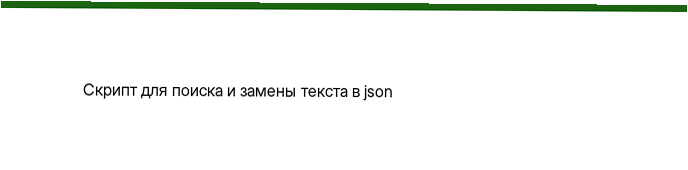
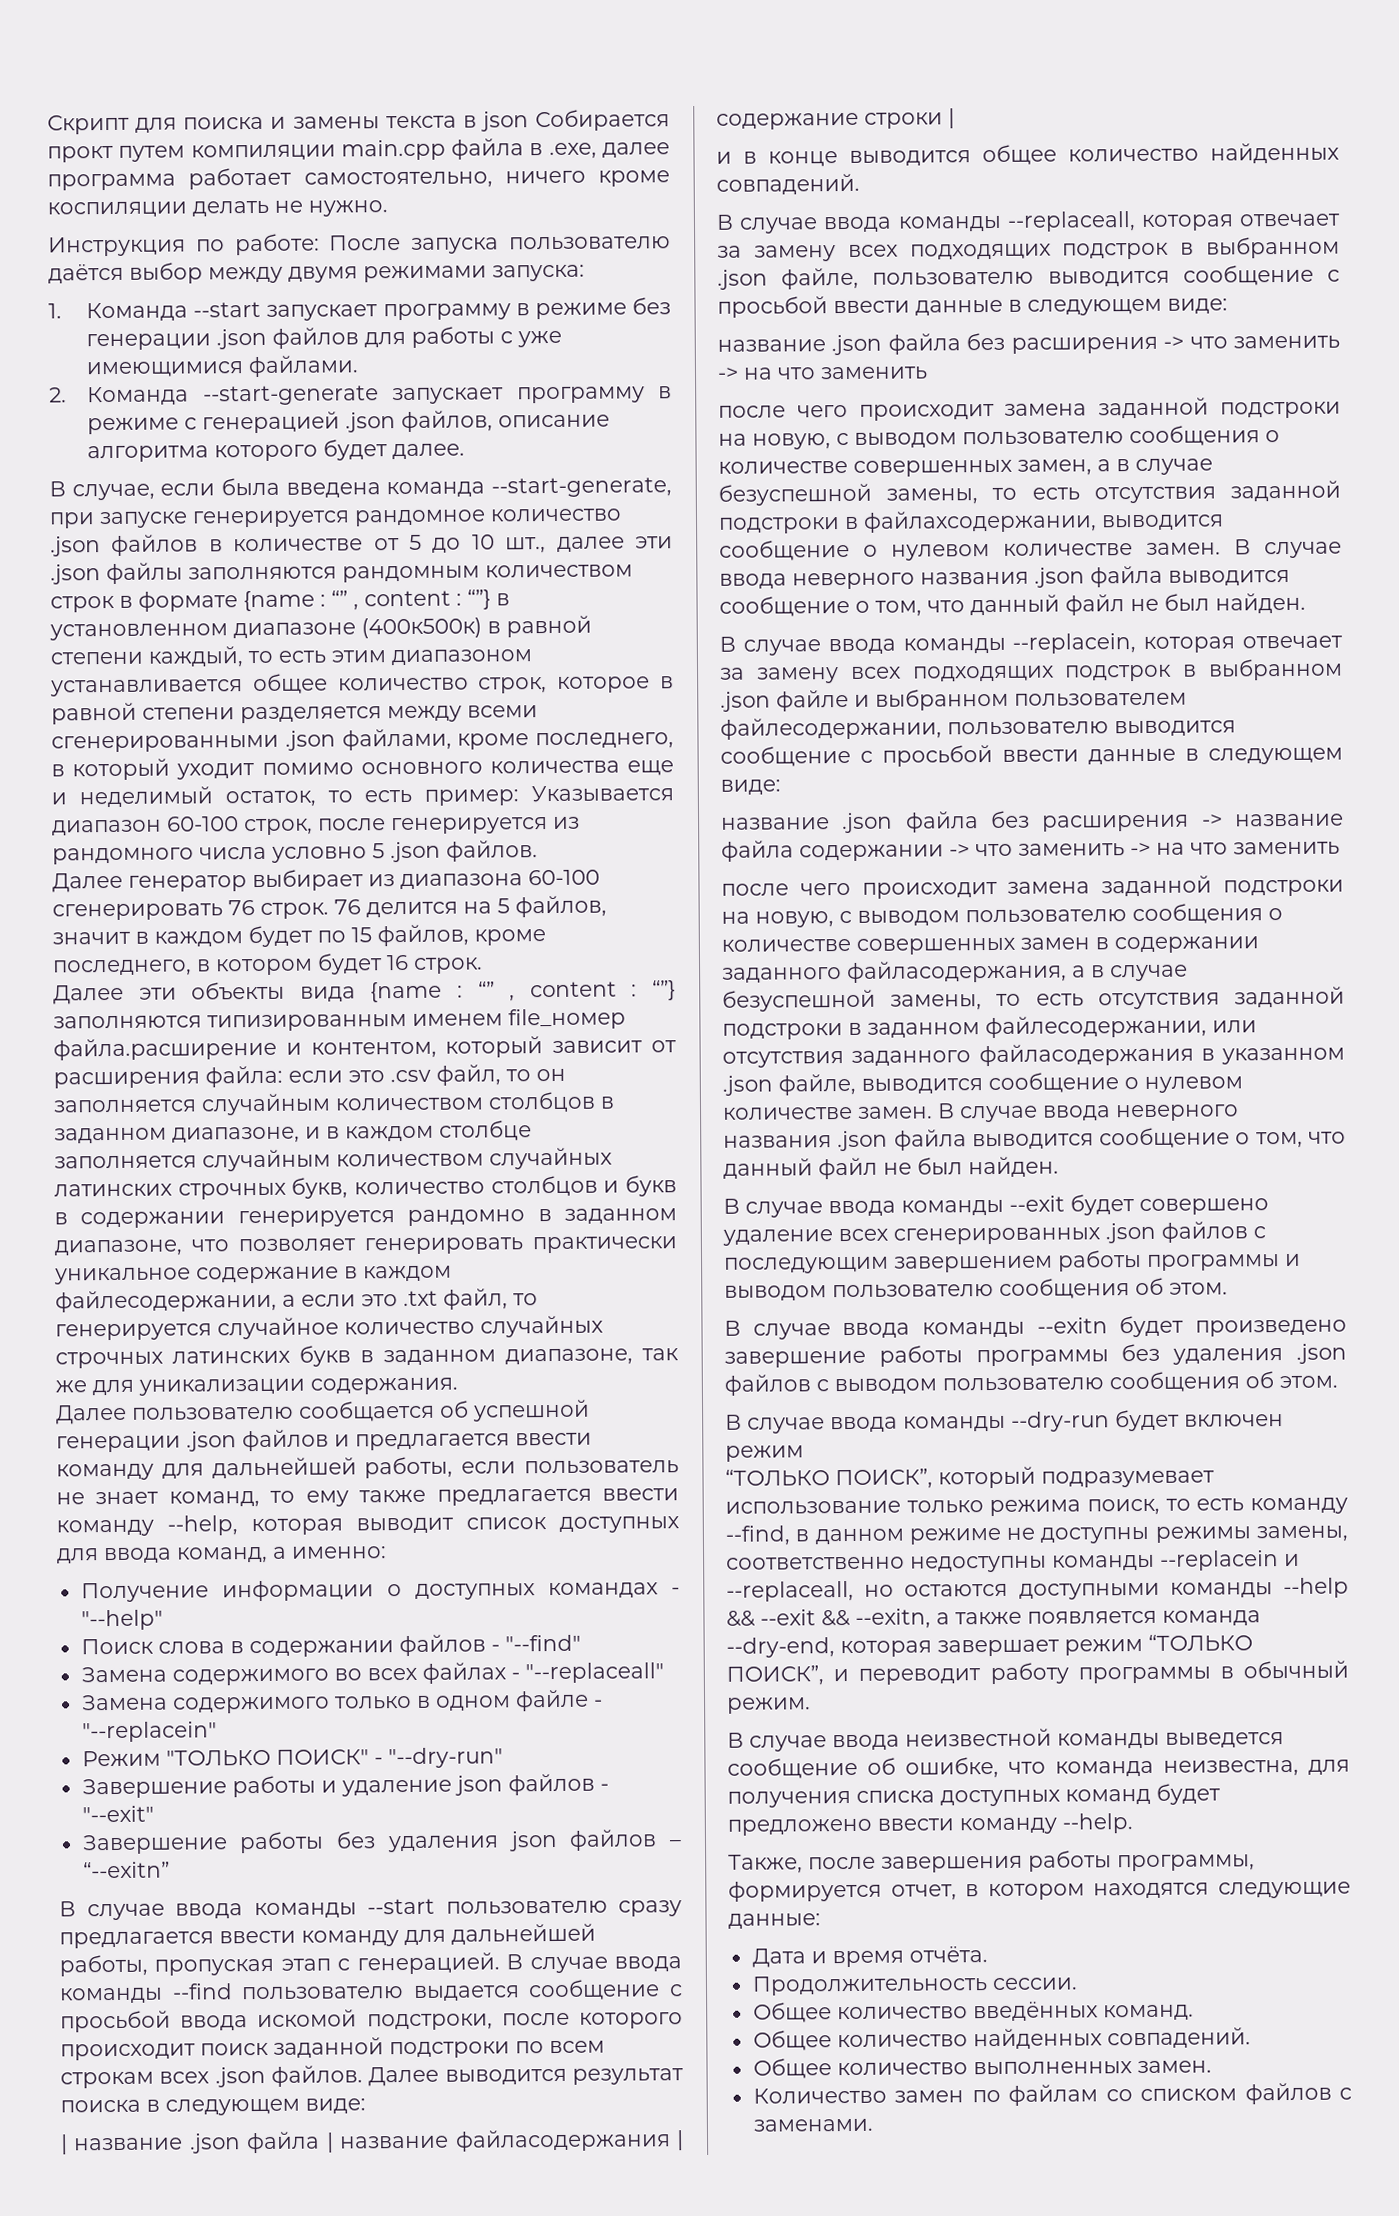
- Скрипт для поиска и замены текста в json
+ Скрипт для поиска и замены текста в json Собирается прокт путем компиляции main.cpp файла в .exe, далее программа работает самостоятельно, ничего кроме коспиляции делать не нужно.
+ Инструкция по работе: После запуска пользователю даётся выбор между двумя режимами запуска:
+ 1. Команда --start запускает программу в режиме без генерации .json файлов для работы с уже имеющимися файлами.
+ 2. Команда --start-generate запускает программу в режиме с генерацией .json файлов, описание алгоритма которого будет далее.
+ В случае, если была введена команда --start-generate, при запуске генерируется рандомное количество .json файлов в количестве от 5 до 10 шт., далее эти .json файлы заполняются рандомным количеством строк в формате {name : “” , content : “”} в установленном диапазоне (400к500к) в равной степени каждый, то есть этим диапазоном устанавливается общее количество строк, которое в равной степени разделяется между всеми сгенерированными .json файлами, кроме последнего, в который уходит помимо основного количества еще и неделимый остаток, то есть пример: Указывается диапазон 60-100 строк, после генерируется из рандомного числа условно 5 .json файлов.
+ Далее генератор выбирает из диапазона 60-100 сгенерировать 76 строк. 76 делится на 5 файлов, значит в каждом будет по 15 файлов, кроме последнего, в котором будет 16 строк.
+ Далее эти объекты вида {name : “” , content : “”} заполняются типизированным именем file_номер файла.расширение и контентом, который зависит от расширения файла: если это .csv файл, то он заполняется случайным количеством столбцов в заданном диапазоне, и в каждом столбце заполняется случайным количеством случайных латинских строчных букв, количество столбцов и букв в содержании генерируется рандомно в заданном диапазоне, что позволяет генерировать практически уникальное содержание в каждом файлесодержании, а если это .txt файл, то генерируется случайное количество случайных строчных латинских букв в заданном диапазоне, так же для уникализации содержания.
+ Далее пользователю сообщается об успешной генерации .json файлов и предлагается ввести команду для дальнейшей работы, если пользователь не знает команд, то ему также предлагается ввести команду --help, которая выводит список доступных для ввода команд, а именно:
+ Получение информации о доступных командах - "--help"
+ Поиск слова в содержании файлов - "--find"
+ Замена содержимого во всех файлах - "--replaceall"
+ Замена содержимого только в одном файле - "--replacein"
+ Режим "ТОЛЬКО ПОИСК" - "--dry-run"
+ Завершение работы и удаление json файлов - "--exit"
+ Завершение работы без удаления json файлов – “--exitn”
+ В случае ввода команды --start пользователю сразу предлагается ввести команду для дальнейшей работы, пропуская этап с генерацией. В случае ввода команды --find пользователю выдается сообщение с просьбой ввода искомой подстроки, после которого происходит поиск заданной подстроки по всем строкам всех .json файлов. Далее выводится результат поиска в следующем виде:
+ | название .json файла | название файласодержания | содержание строки |
+ и в конце выводится общее количество найденных совпадений.
+ В случае ввода команды --replaceall, которая отвечает за замену всех подходящих подстрок в выбранном .json файле, пользователю выводится сообщение с просьбой ввести данные в следующем виде:
+ название .json файла без расширения -> что заменить -> на что заменить
+ после чего происходит замена заданной подстроки на новую, с выводом пользователю сообщения о количестве совершенных замен, а в случае безуспешной замены, то есть отсутствия заданной подстроки в файлахсодержании, выводится сообщение о нулевом количестве замен. В случае ввода неверного названия .json файла выводится сообщение о том, что данный файл не был найден.
+ В случае ввода команды --replacein, которая отвечает за замену всех подходящих подстрок в выбранном .json файле и выбранном пользователем файлесодержании, пользователю выводится сообщение с просьбой ввести данные в следующем виде:
+ название .json файла без расширения -> название файла содержании -> что заменить -> на что заменить
+ после чего происходит замена заданной подстроки на новую, с выводом пользователю сообщения о количестве совершенных замен в содержании заданного файласодержания, а в случае безуспешной замены, то есть отсутствия заданной подстроки в заданном файлесодержании, или отсутствия заданного файласодержания в указанном .json файле, выводится сообщение о нулевом количестве замен. В случае ввода неверного названия .json файла выводится сообщение о том, что данный файл не был найден.
+ В случае ввода команды --exit будет совершено удаление всех сгенерированных .json файлов с последующим завершением работы программы и выводом пользователю сообщения об этом.
+ В случае ввода команды --exitn будет произведено завершение работы программы без удаления .json файлов с выводом пользователю сообщения об этом.
+ В случае ввода команды --dry-run будет включен режим
+ “ТОЛЬКО ПОИСК”, который подразумевает использование только режима поиск, то есть команду --find, в данном режиме не доступны режимы замены, соответственно недоступны команды --replacein и --replaceall, но остаются доступными команды --help && --exit && --exitn, а также появляется команда --dry-end, которая завершает режим “ТОЛЬКО ПОИСК”, и переводит работу программы в обычный режим.
+ В случае ввода неизвестной команды выведется сообщение об ошибке, что команда неизвестна, для получения списка доступных команд будет предложено ввести команду --help.
+ Также, после завершения работы программы, формируется отчет, в котором находятся следующие данные:
+ Дата и время отчёта.
+ Продолжительность сессии.
+ Общее количество введённых команд.
+ Общее количество найденных совпадений.
+ Общее количество выполненных замен.
+ Количество замен по файлам со списком файлов с заменами.

